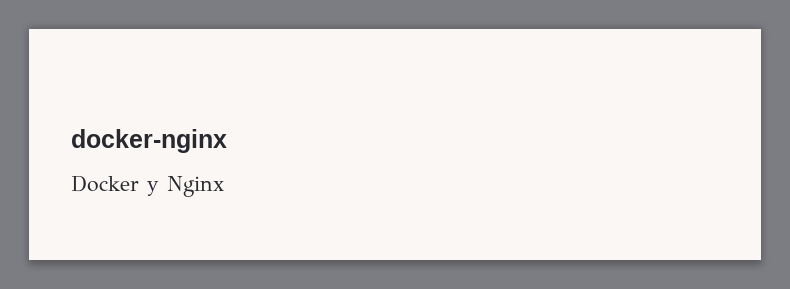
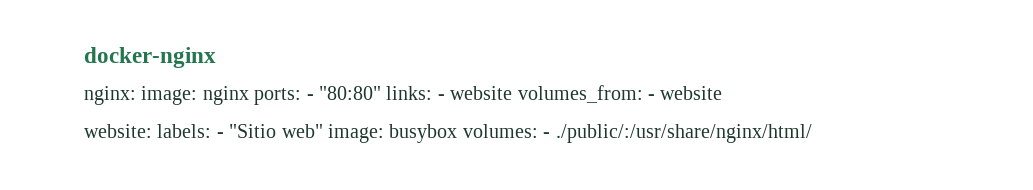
- Docker y Nginx
+ nginx: image: nginx ports: - "80:80" links: - website volumes_from: - website
+ website: labels: - "Sitio web" image: busybox volumes: - ./public/:/usr/share/nginx/html/

